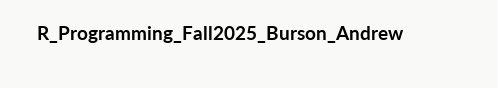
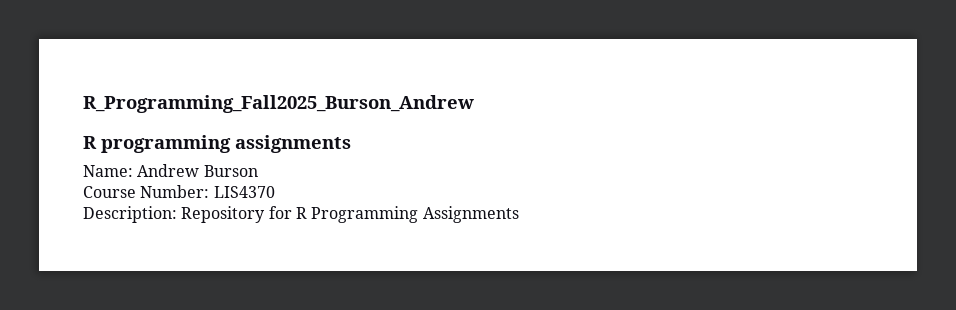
+ R programming assignments
+ Name: Andrew Burson
+ Course Number: LIS4370
+ Description: Repository for R Programming Assignments

